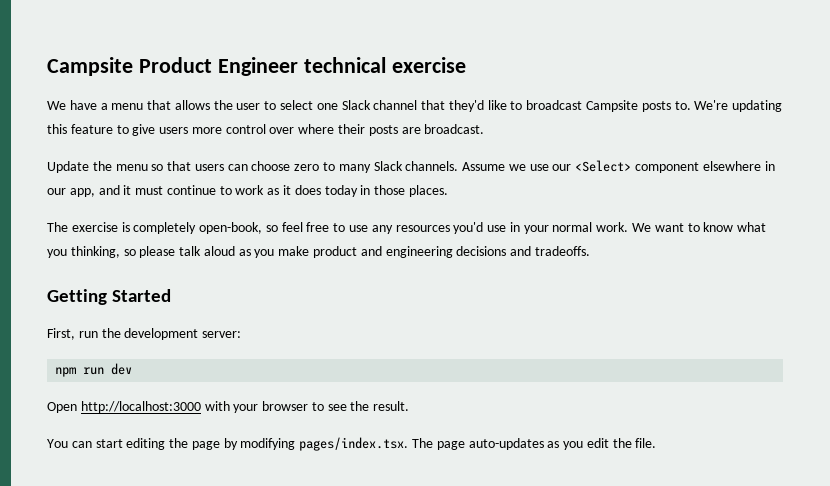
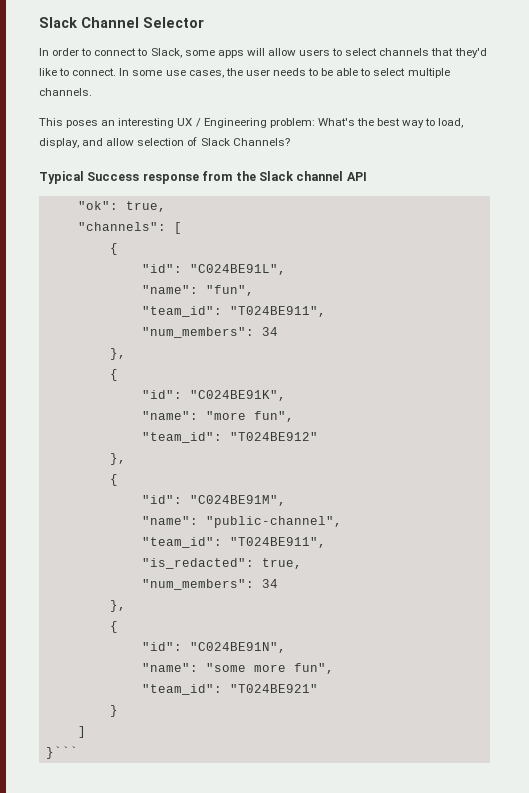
- Campsite Product Engineer technical exercise
- We have a menu that allows the user to select one Slack channel that they'd like to broadcast Campsite posts to. We're updating this feature to give users more control over where their posts are broadcast.
- Update the menu so that users can choose zero to many Slack channels. Assume we use our <Select> component elsewhere in our app, and it must continue to work as it does today in those places.
- The exercise is completely open-book, so feel free to use any resources you'd use in your normal work. We want to know what you thinking, so please talk aloud as you make product and engineering decisions and tradeoffs.
- Getting Started
- First, run the development server:
- npm run dev
- Open http://localhost:3000 with your browser to see the result.
- You can start editing the page by modifying pages/index.tsx. The page auto-updates as you edit the file.
+ Slack Channel Selector
+ In order to connect to Slack, some apps will allow users to select channels that they'd like to connect. In some use cases, the user needs to be able to select multiple channels.
+ This poses an interesting UX / Engineering problem: What's the best way to load, display, and allow selection of Slack Channels?
+ Typical Success response from the Slack channel API
+ "ok": true,
+ "channels": [
+ {
+ "id": "C024BE91L",
+ "name": "fun",
+ "team_id": "T024BE911",
+ "num_members": 34
+ },
+ {
+ "id": "C024BE91K",
+ "name": "more fun",
+ "team_id": "T024BE912"
+ },
+ {
+ "id": "C024BE91M",
+ "name": "public-channel",
+ "team_id": "T024BE911",
+ "is_redacted": true,
+ "num_members": 34
+ },
+ {
+ "id": "C024BE91N",
+ "name": "some more fun",
+ "team_id": "T024BE921"
+ }
+ ]
+ }```

